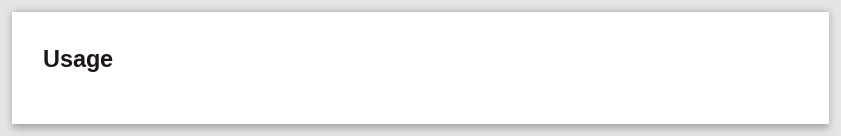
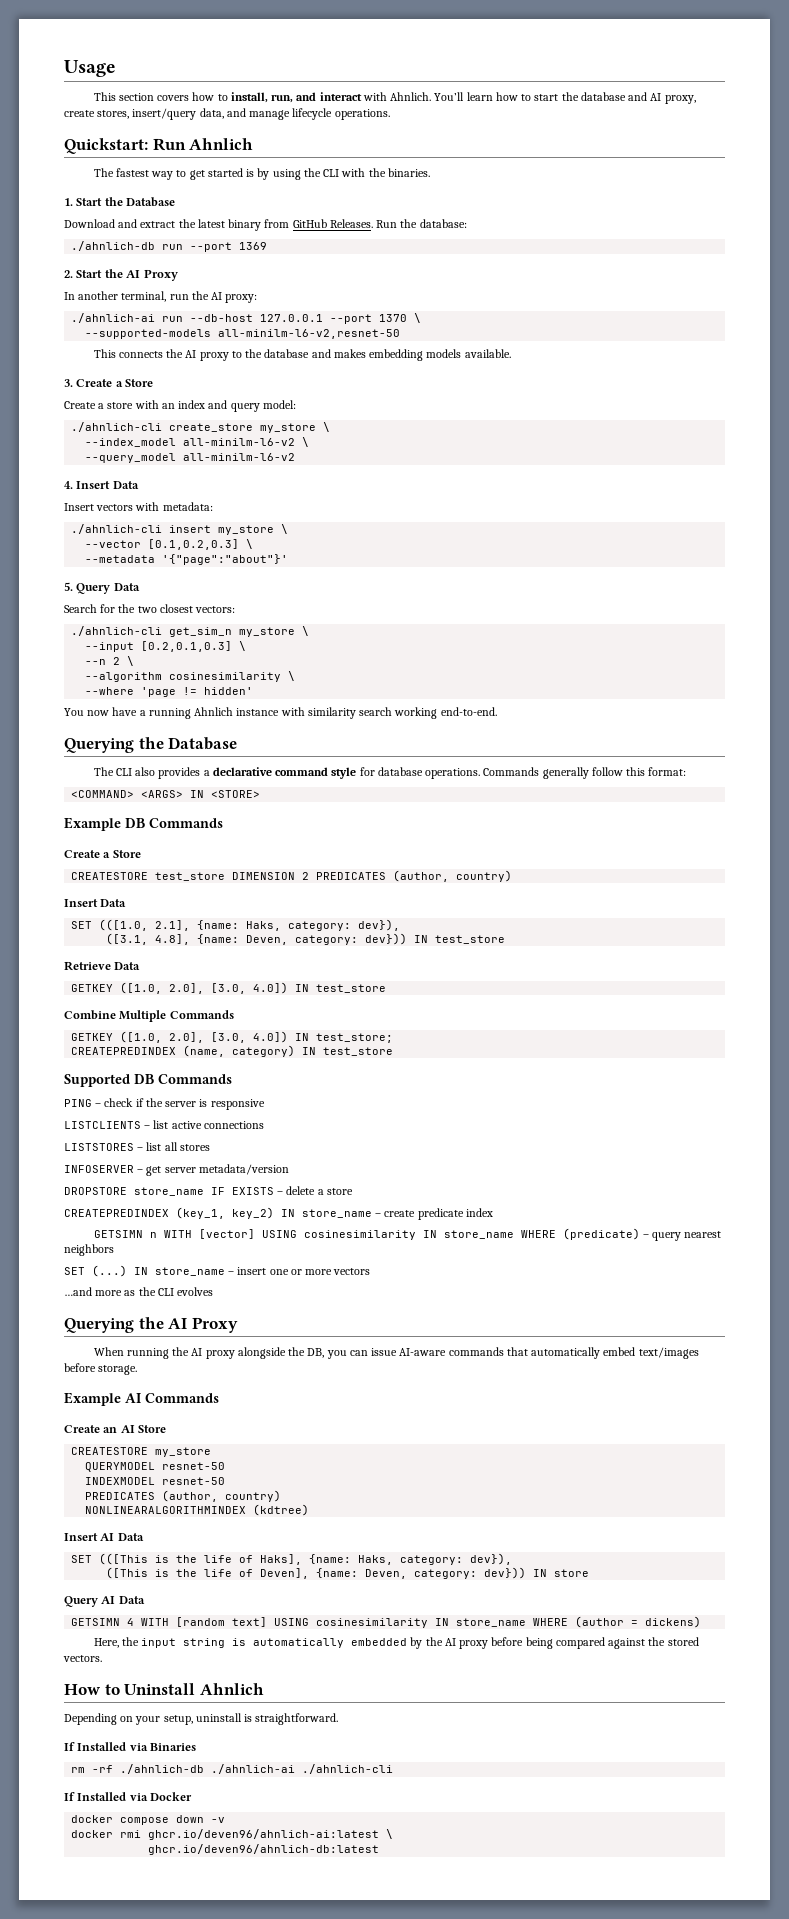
+ This section covers how to install, run, and interact with Ahnlich. You’ll learn how to start the database and AI proxy, create stores, insert/query data, and manage lifecycle operations.
+ Quickstart: Run Ahnlich
+ The fastest way to get started is by using the CLI with the binaries.
+ 1. Start the Database
+ Download and extract the latest binary from GitHub Releases. Run the database:
+ ./ahnlich-db run --port 1369
+ 2. Start the AI Proxy
+ In another terminal, run the AI proxy:
+ ./ahnlich-ai run --db-host 127.0.0.1 --port 1370 \
+ --supported-models all-minilm-l6-v2,resnet-50
+ This connects the AI proxy to the database and makes embedding models available.
+ 3. Create a Store
+ Create a store with an index and query model:
+ ./ahnlich-cli create_store my_store \
+ --index_model all-minilm-l6-v2 \
+ --query_model all-minilm-l6-v2
+ 4. Insert Data
+ Insert vectors with metadata:
+ ./ahnlich-cli insert my_store \
+ --vector [0.1,0.2,0.3] \
+ --metadata '{"page":"about"}'
+ 5. Query Data
+ Search for the two closest vectors:
+ ./ahnlich-cli get_sim_n my_store \
+ --input [0.2,0.1,0.3] \
+ --n 2 \
+ --algorithm cosinesimilarity \
+ --where 'page != hidden'
+ You now have a running Ahnlich instance with similarity search working end-to-end.
+ Querying the Database
+ The CLI also provides a declarative command style for database operations. Commands generally follow this format:
+ <COMMAND> <ARGS> IN <STORE>
+ Example DB Commands
+ Create a Store
+ CREATESTORE test_store DIMENSION 2 PREDICATES (author, country)
+ Insert Data
+ SET (([1.0, 2.1], {name: Haks, category: dev}),
+ ([3.1, 4.8], {name: Deven, category: dev})) IN test_store
+ Retrieve Data
+ GETKEY ([1.0, 2.0], [3.0, 4.0]) IN test_store
+ Combine Multiple Commands
+ GETKEY ([1.0, 2.0], [3.0, 4.0]) IN test_store;
+ CREATEPREDINDEX (name, category) IN test_store
+ Supported DB Commands
+ PING – check if the server is responsive
+ LISTCLIENTS – list active connections
+ LISTSTORES – list all stores
+ INFOSERVER – get server metadata/version
+ DROPSTORE store_name IF EXISTS – delete a store
+ CREATEPREDINDEX (key_1, key_2) IN store_name – create predicate index
+ GETSIMN n WITH [vector] USING cosinesimilarity IN store_name WHERE (predicate) – query nearest neighbors
+ SET (...) IN store_name – insert one or more vectors
+ …and more as the CLI evolves
+ Querying the AI Proxy
+ When running the AI proxy alongside the DB, you can issue AI-aware commands that automatically embed text/images before storage.
+ Example AI Commands
+ Create an AI Store
+ CREATESTORE my_store
+ QUERYMODEL resnet-50
+ INDEXMODEL resnet-50
+ PREDICATES (author, country)
+ NONLINEARALGORITHMINDEX (kdtree)
+ Insert AI Data
+ SET (([This is the life of Haks], {name: Haks, category: dev}),
+ ([This is the life of Deven], {name: Deven, category: dev})) IN store
+ Query AI Data
+ GETSIMN 4 WITH [random text] USING cosinesimilarity IN store_name WHERE (author = dickens)
+ Here, the input string is automatically embedded by the AI proxy before being compared against the stored vectors.
+ How to Uninstall Ahnlich
+ Depending on your setup, uninstall is straightforward.
+ If Installed via Binaries
+ rm -rf ./ahnlich-db ./ahnlich-ai ./ahnlich-cli
+ If Installed via Docker
+ docker compose down -v
+ docker rmi ghcr.io/deven96/ahnlich-ai:latest \
+ ghcr.io/deven96/ahnlich-db:latest

